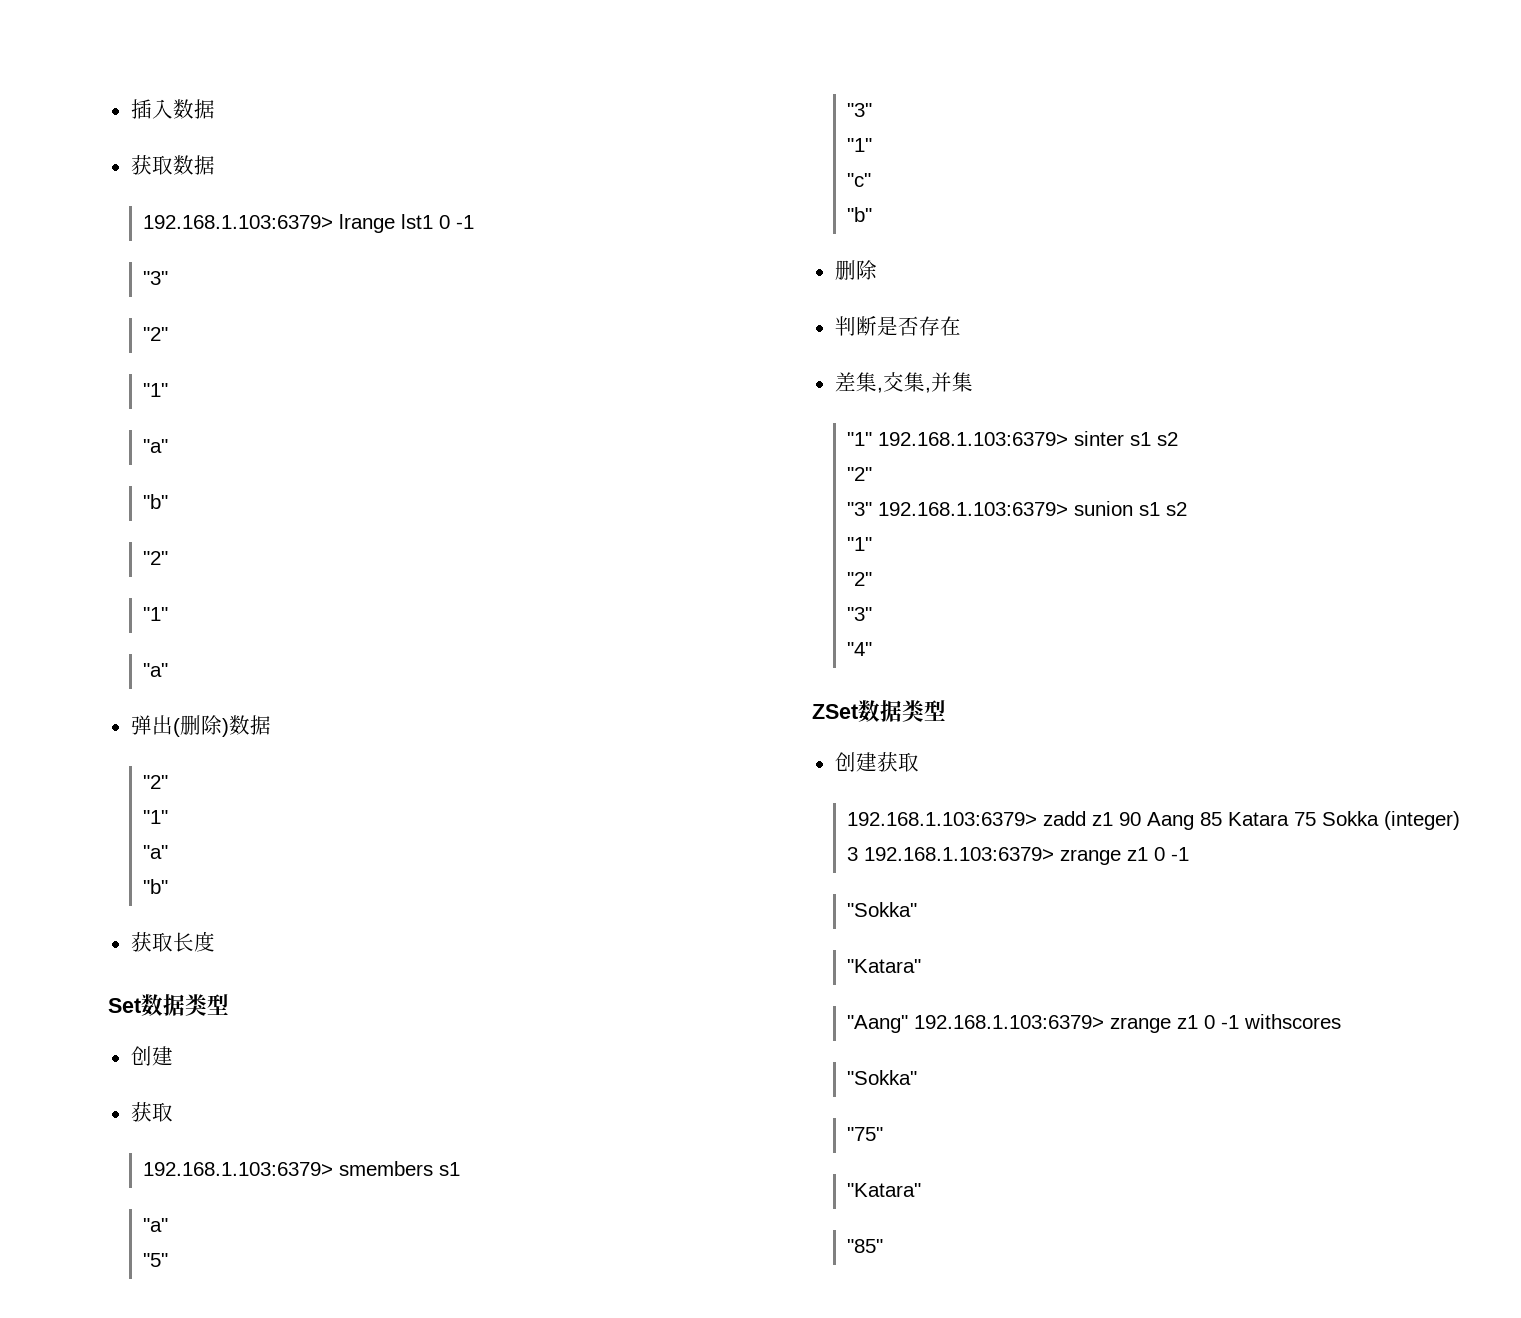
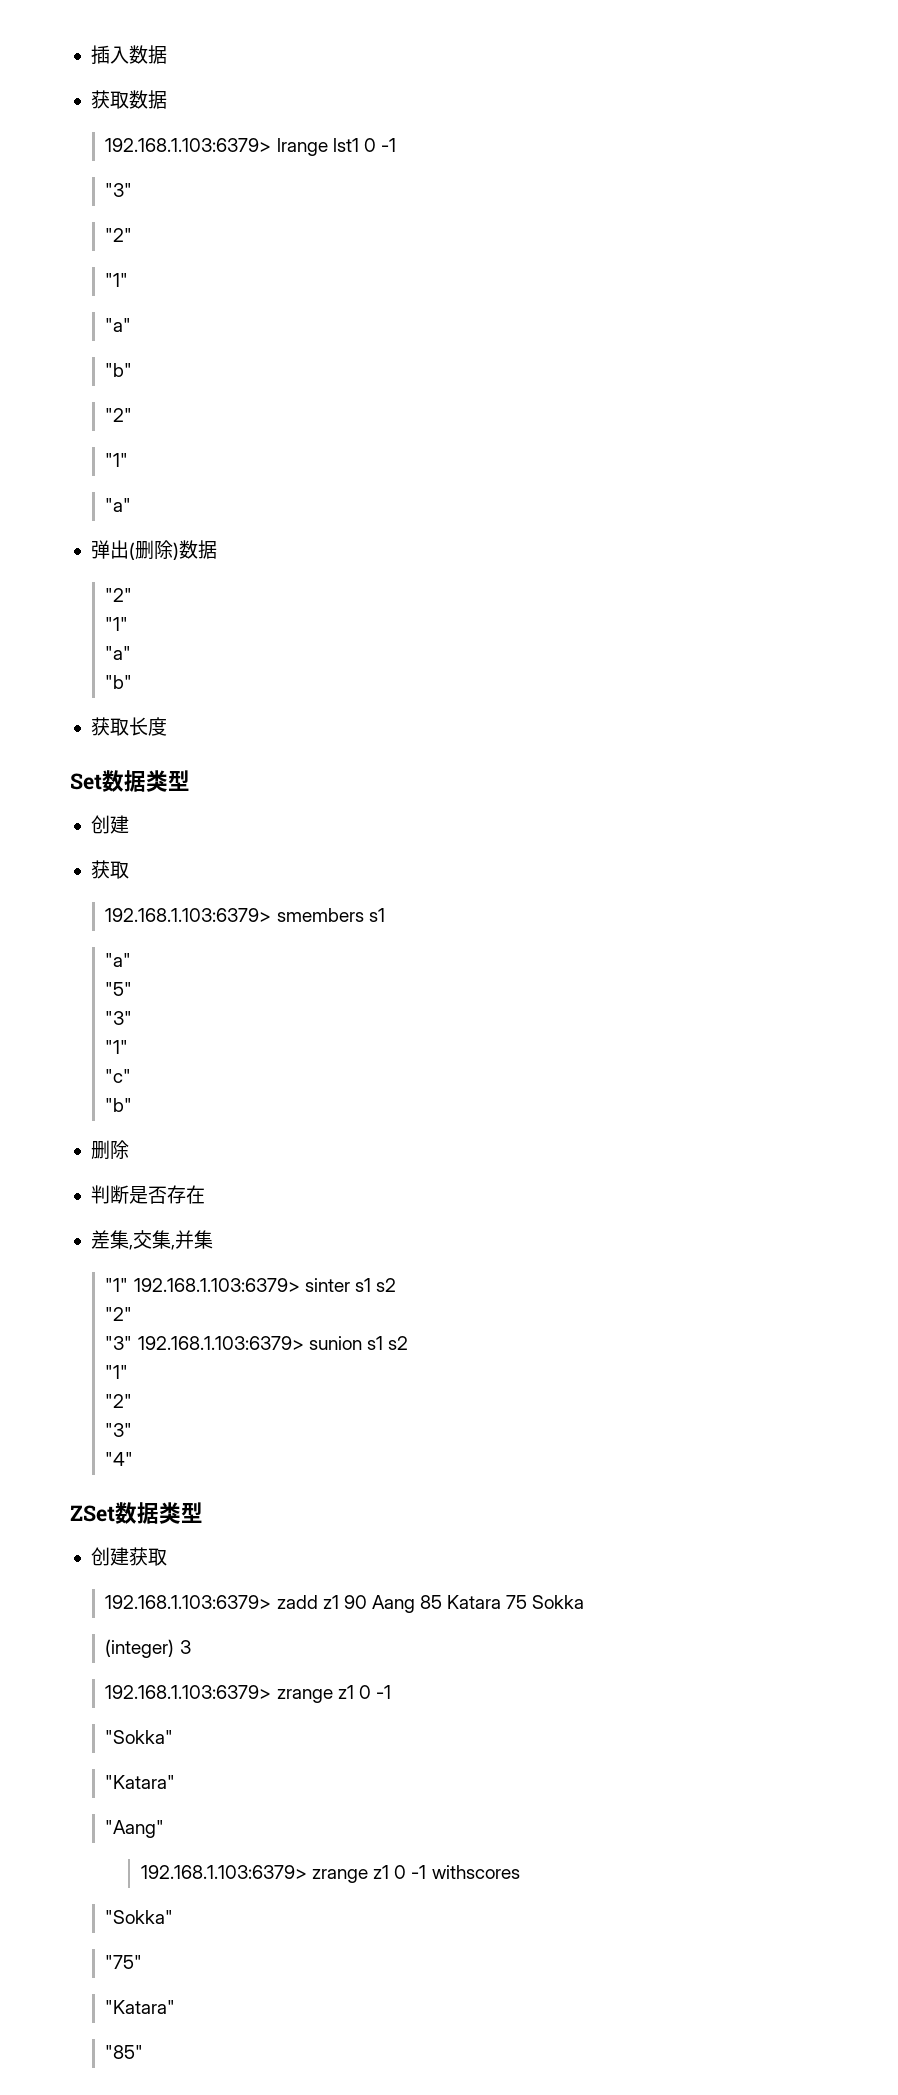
- 192.168.1.103:6379> zadd z1 90 Aang 85 Katara 75 Sokka (integer) 3 192.168.1.103:6379> zrange z1 0 -1
+ 192.168.1.103:6379> zadd z1 90 Aang 85 Katara 75 Sokka
+ (integer) 3
+ 192.168.1.103:6379> zrange z1 0 -1
- "Aang" 192.168.1.103:6379> zrange z1 0 -1 withscores
+ "Aang"
+ 192.168.1.103:6379> zrange z1 0 -1 withscores

